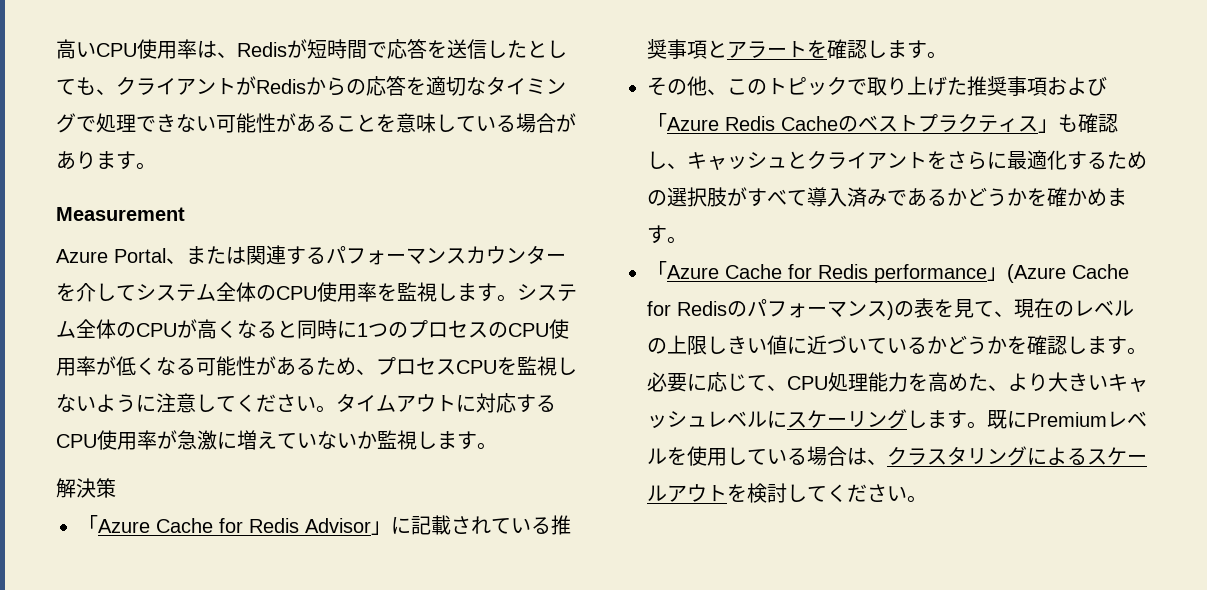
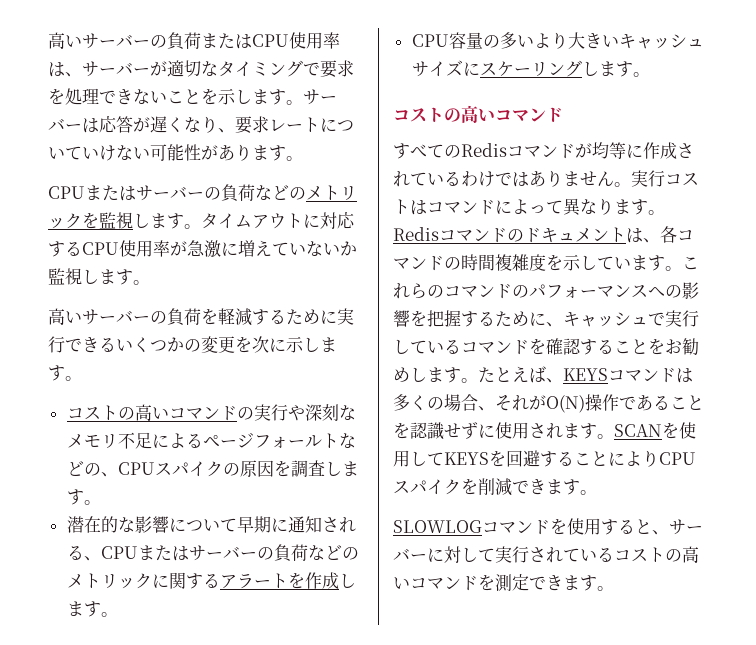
- 高いCPU使用率は、Redisが短時間で応答を送信したとしても、クライアントがRedisからの応答を適切なタイミングで処理できない可能性があることを意味している場合があります。
- Measurement
- Azure Portal、または関連するパフォーマンスカウンターを介してシステム全体のCPU使用率を監視します。システム全体のCPUが高くなると同時に1つのプロセスのCPU使用率が低くなる可能性があるため、プロセスCPUを監視しないように注意してください。
+ 高いサーバーの負荷またはCPU使用率は、サーバーが適切なタイミングで要求を処理できないことを示します。サーバーは応答が遅くなり、要求レートについていけない可能性があります。
+ CPUまたはサーバーの負荷などのメトリックを監視します。
- 解決策
- 「Azure Cache for Redis Advisor」に記載されている推奨事項とアラートを確認します。
- その他、このトピックで取り上げた推奨事項および「Azure Redis Cacheのベストプラクティス」も確認し、キャッシュとクライアントをさらに最適化するための選択肢がすべて導入済みであるかどうかを確かめます。
- 「Azure Cache for Redis performance」(Azure Cache for Redisのパフォーマンス)の表を見て、現在のレベルの上限しきい値に近づいているかどうかを確認します。必要に応じて、CPU処理能力を高めた、より大きいキャッシュレベルにスケーリングします。既にPremiumレベルを使用している場合は、クラスタリングによるスケールアウトを検討してください。
+ 高いサーバーの負荷を軽減するために実行できるいくつかの変更を次に示します。
+ コストの高いコマンドの実行や深刻なメモリ不足によるページフォールトなどの、CPUスパイクの原因を調査します。
+ 潜在的な影響について早期に通知される、CPUまたはサーバーの負荷などのメトリックに関するアラートを作成します。
+ CPU容量の多いより大きいキャッシュサイズにスケーリングします。
+ コストの高いコマンド
+ すべてのRedisコマンドが均等に作成されているわけではありません。実行コストはコマンドによって異なります。Redisコマンドのドキュメントは、各コマンドの時間複雑度を示しています。これらのコマンドのパフォーマンスへの影響を把握するために、キャッシュで実行しているコマンドを確認することをお勧めします。たとえば、KEYSコマンドは多くの場合、それがO(N)操作であることを認識せずに使用されます。SCANを使用してKEYSを回避することによりCPUスパイクを削減できます。
+ SLOWLOGコマンドを使用すると、サーバーに対して実行されているコストの高いコマンドを測定できます。

